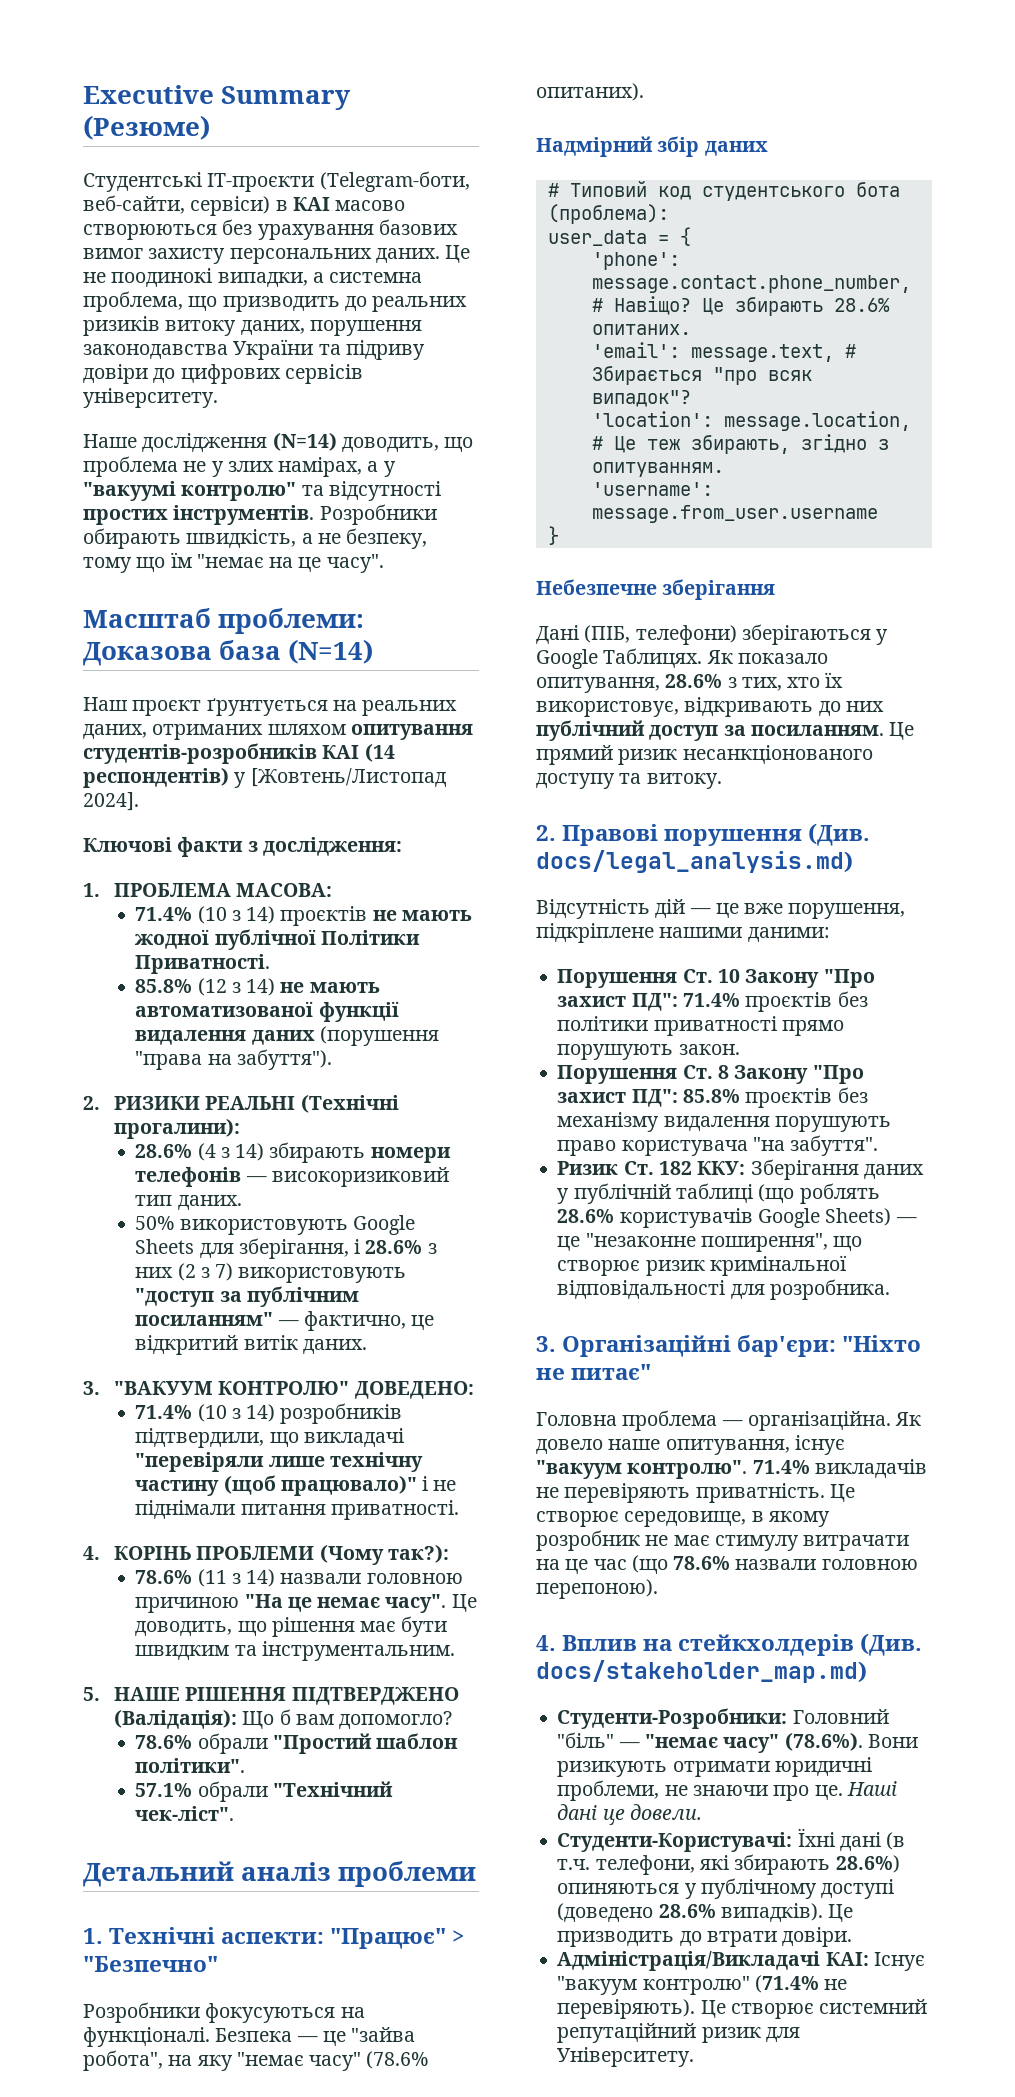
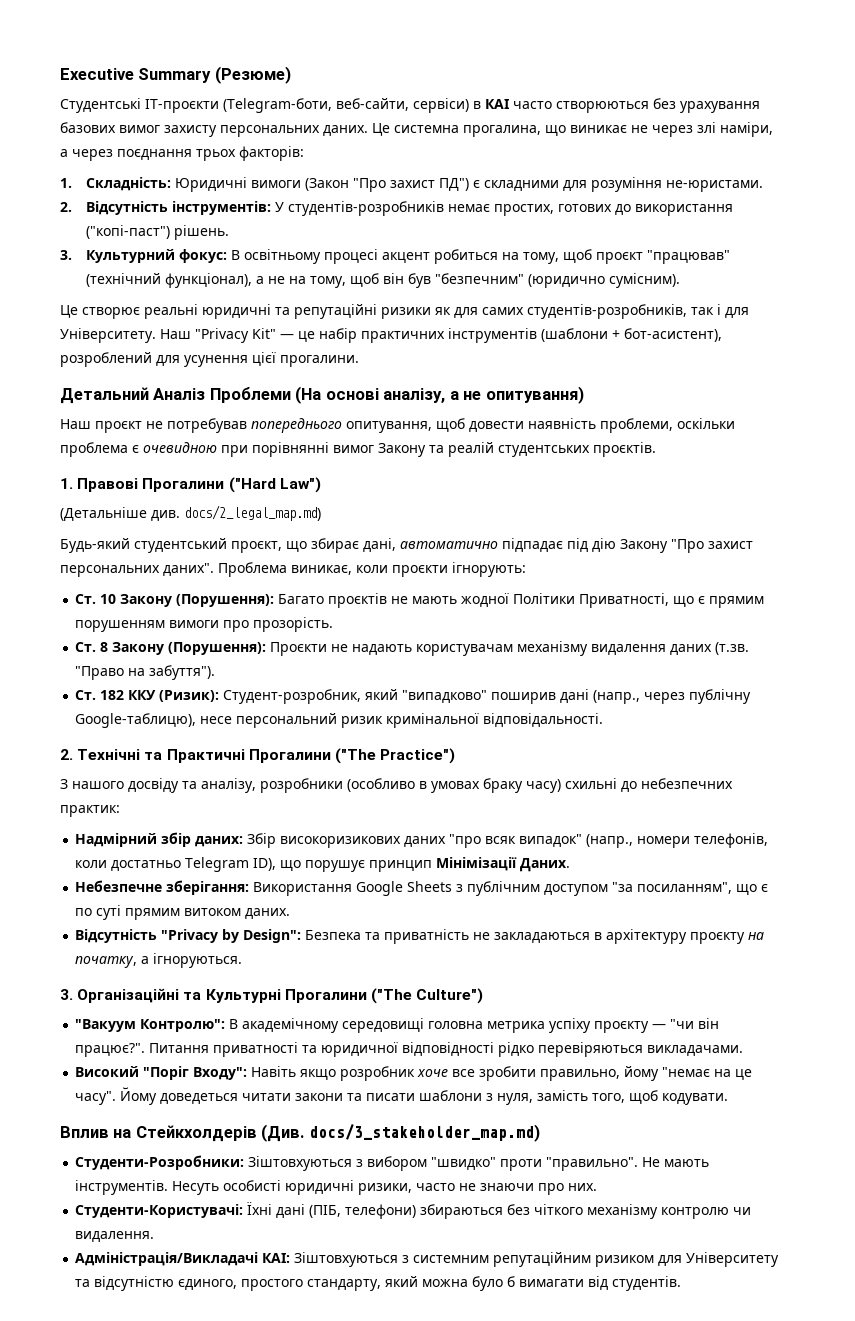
- Студентські IT-проєкти (Telegram-боти, веб-сайти, сервіси) в КАІ масово створюються без урахування базових вимог захисту персональних даних.
+ Студентські IT-проєкти (Telegram-боти, веб-сайти, сервіси) в КАІ часто створюються без урахування базових вимог захисту персональних даних.
- Це не поодинокі випадки, а системна проблема, що призводить до реальних ризиків витоку даних, порушення законодавства України та підриву довіри до цифрових сервісів університету.
- Наше дослідження (N=14) доводить, що проблема не у злих намірах, а у "вакуумі контролю" та відсутності простих інструментів. Розробники обирають швидкість, а не безпеку, тому що їм "немає на це часу".
- Масштаб проблеми: Доказова база (N=14)
- Наш проєкт ґрунтується на реальних даних, отриманих шляхом опитування студентів-розробників КАІ (14 респондентів) у [Жовтень/Листопад 2024].
- Ключові факти з дослідження:
- 1. ПРОБЛЕМА МАСОВА:
- 71.4% (10 з 14) проєктів не мають жодної публічної Політики Приватності.
- 85.8% (12 з 14) не мають автоматизованої функції видалення даних (порушення "права на забуття").
- 2. РИЗИКИ РЕАЛЬНІ (Технічні прогалини):
- 28.6% (4 з 14) збирають номери телефонів — високоризиковий тип даних.
- 50% використовують Google Sheets для зберігання, і 28.6% з них (2 з 7) використовують "доступ за публічним посиланням" — фактично, це відкритий витік даних.
- 3. "ВАКУУМ КОНТРОЛЮ" ДОВЕДЕНО:
- 71.4% (10 з 14) розробників підтвердили, що викладачі "перевіряли лише технічну частину (щоб працювало)" і не піднімали питання приватності.
- 4. КОРІНЬ ПРОБЛЕМИ (Чому так?):
- 78.6% (11 з 14) назвали головною причиною "На це немає часу". Це доводить, що рішення має бути швидким та інструментальним.
- 5. НАШЕ РІШЕННЯ ПІДТВЕРДЖЕНО (Валідація): Що б вам допомогло?
- 78.6% обрали "Простий шаблон політики".
- 57.1% обрали "Технічний чек-ліст".
- Детальний аналіз проблеми
- 1. Технічні аспекти: "Працює" > "Безпечно"
- Розробники фокусуються на функціоналі. Безпека — це "зайва робота", на яку "немає часу" (78.6% опитаних).
- Надмірний збір даних
- # Типовий код студентського бота (проблема):
- user_data = {
- 'phone': message.contact.phone_number, # Навіщо? Це збирають 28.6% опитаних.
- 'email': message.text, # Збирається "про всяк випадок"?
- 'location': message.location, # Це теж збирають, згідно з опитуванням.
- 'username': message.from_user.username
- }
- Небезпечне зберігання
- Дані (ПІБ, телефони) зберігаються у Google Таблицях. Як показало опитування, 28.6% з тих, хто їх використовує, відкривають до них публічний доступ за посиланням. Це прямий ризик несанкціонованого доступу та витоку.
- 2. Правові порушення (Див. docs/legal_analysis.md)
- Відсутність дій — це вже порушення, підкріплене нашими даними:
- Порушення Ст. 10 Закону "Про захист ПД": 71.4% проєктів без політики приватності прямо порушують закон.
- Порушення Ст. 8 Закону "Про захист ПД": 85.8% проєктів без механізму видалення порушують право користувача "на забуття".
- Ризик Ст. 182 ККУ: Зберігання даних у публічній таблиці (що роблять 28.6% користувачів Google Sheets) — це "незаконне поширення", що створює ризик кримінальної відповідальності для розробника.
- 3. Організаційні бар'єри: "Ніхто не питає"
- Головна проблема — організаційна. Як довело наше опитування, існує "вакуум контролю". 71.4% викладачів не перевіряють приватність. Це створює середовище, в якому розробник не має стимулу витрачати на це час (що 78.6% назвали головною перепоною).
- 4. Вплив на стейкхолдерів (Див. docs/stakeholder_map.md)
- Студенти-Розробники: Головний "біль" — "немає часу" (78.6%). Вони ризикують отримати юридичні проблеми, не знаючи про це. Наші дані це довели.
- Студенти-Користувачі: Їхні дані (в т.ч. телефони, які збирають 28.6%) опиняються у публічному доступі (доведено 28.6% випадків). Це призводить до втрати довіри.
- Адміністрація/Викладачі КАІ: Існує "вакуум контролю" (71.4% не перевіряють). Це створює системний репутаційний ризик для Університету.
+ Це системна прогалина, що виникає не через злі наміри, а через поєднання трьох факторів:
+ 1. Складність: Юридичні вимоги (Закон "Про захист ПД") є складними для розуміння не-юристами.
+ 2. Відсутність інструментів: У студентів-розробників немає простих, готових до використання ("копі-паст") рішень.
+ 3. Культурний фокус: В освітньому процесі акцент робиться на тому, щоб проєкт "працював" (технічний функціонал), а не на тому, щоб він був "безпечним" (юридично сумісним).
+ Це створює реальні юридичні та репутаційні ризики як для самих студентів-розробників, так і для Університету. Наш "Privacy Kit" — це набір практичних інструментів (шаблони + бот-асистент), розроблений для усунення цієї прогалини.
+ Детальний Аналіз Проблеми (На основі аналізу, а не опитування)
+ Наш проєкт не потребував попереднього опитування, щоб довести наявність проблеми, оскільки проблема є очевидною при порівнянні вимог Закону та реалій студентських проєктів.
+ 1. Правові Прогалини ("Hard Law")
+ (Детальніше див. docs/2_legal_map.md)
+ Будь-який студентський проєкт, що збирає дані, автоматично підпадає під дію Закону "Про захист персональних даних". Проблема виникає, коли проєкти ігнорують:
+ Ст. 10 Закону (Порушення): Багато проєктів не мають жодної Політики Приватності, що є прямим порушенням вимоги про прозорість.
+ Ст. 8 Закону (Порушення): Проєкти не надають користувачам механізму видалення даних (т.зв. "Право на забуття").
+ Ст. 182 ККУ (Ризик): Студент-розробник, який "випадково" поширив дані (напр., через публічну Google-таблицю), несе персональний ризик кримінальної відповідальності.
+ 2. Технічні та Практичні Прогалини ("The Practice")
+ З нашого досвіду та аналізу, розробники (особливо в умовах браку часу) схильні до небезпечних практик:
+ Надмірний збір даних: Збір високоризикових даних "про всяк випадок" (напр., номери телефонів, коли достатньо Telegram ID), що порушує принцип Мінімізації Даних.
+ Небезпечне зберігання: Використання Google Sheets з публічним доступом "за посиланням", що є по суті прямим витоком даних.
+ Відсутність "Privacy by Design": Безпека та приватність не закладаються в архітектуру проєкту на початку, а ігноруються.
+ 3. Організаційні та Культурні Прогалини ("The Culture")
+ "Вакуум Контролю": В академічному середовищі головна метрика успіху проєкту — "чи він працює?". Питання приватності та юридичної відповідності рідко перевіряються викладачами.
+ Високий "Поріг Входу": Навіть якщо розробник хоче все зробити правильно, йому "немає на це часу". Йому доведеться читати закони та писати шаблони з нуля, замість того, щоб кодувати.
+ Вплив на Стейкхолдерів (Див. docs/3_stakeholder_map.md)
+ Студенти-Розробники: Зіштовхуються з вибором "швидко" проти "правильно". Не мають інструментів. Несуть особисті юридичні ризики, часто не знаючи про них.
+ Студенти-Користувачі: Їхні дані (ПІБ, телефони) збираються без чіткого механізму контролю чи видалення.
+ Адміністрація/Викладачі КАІ: Зіштовхуються з системним репутаційним ризиком для Університету та відсутністю єдиного, простого стандарту, який можна було б вимагати від студентів.

